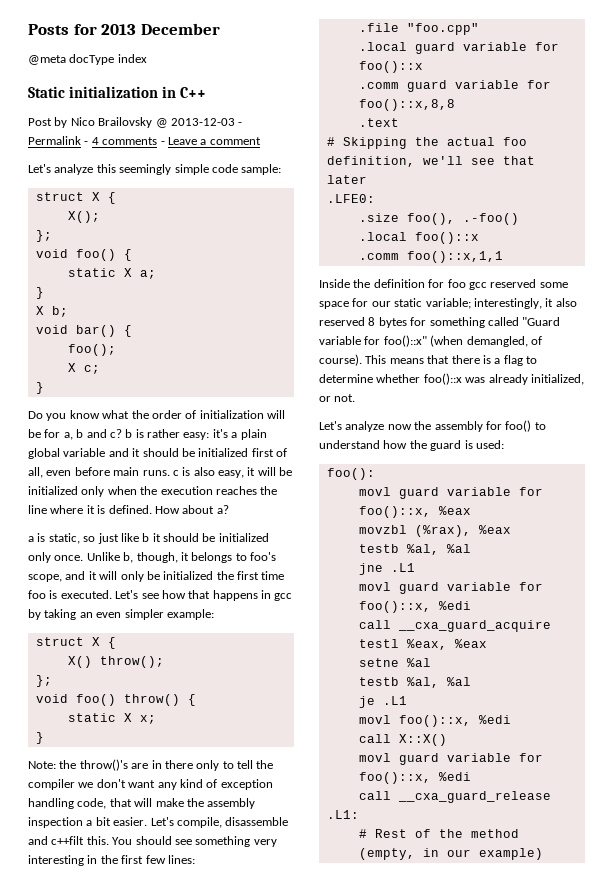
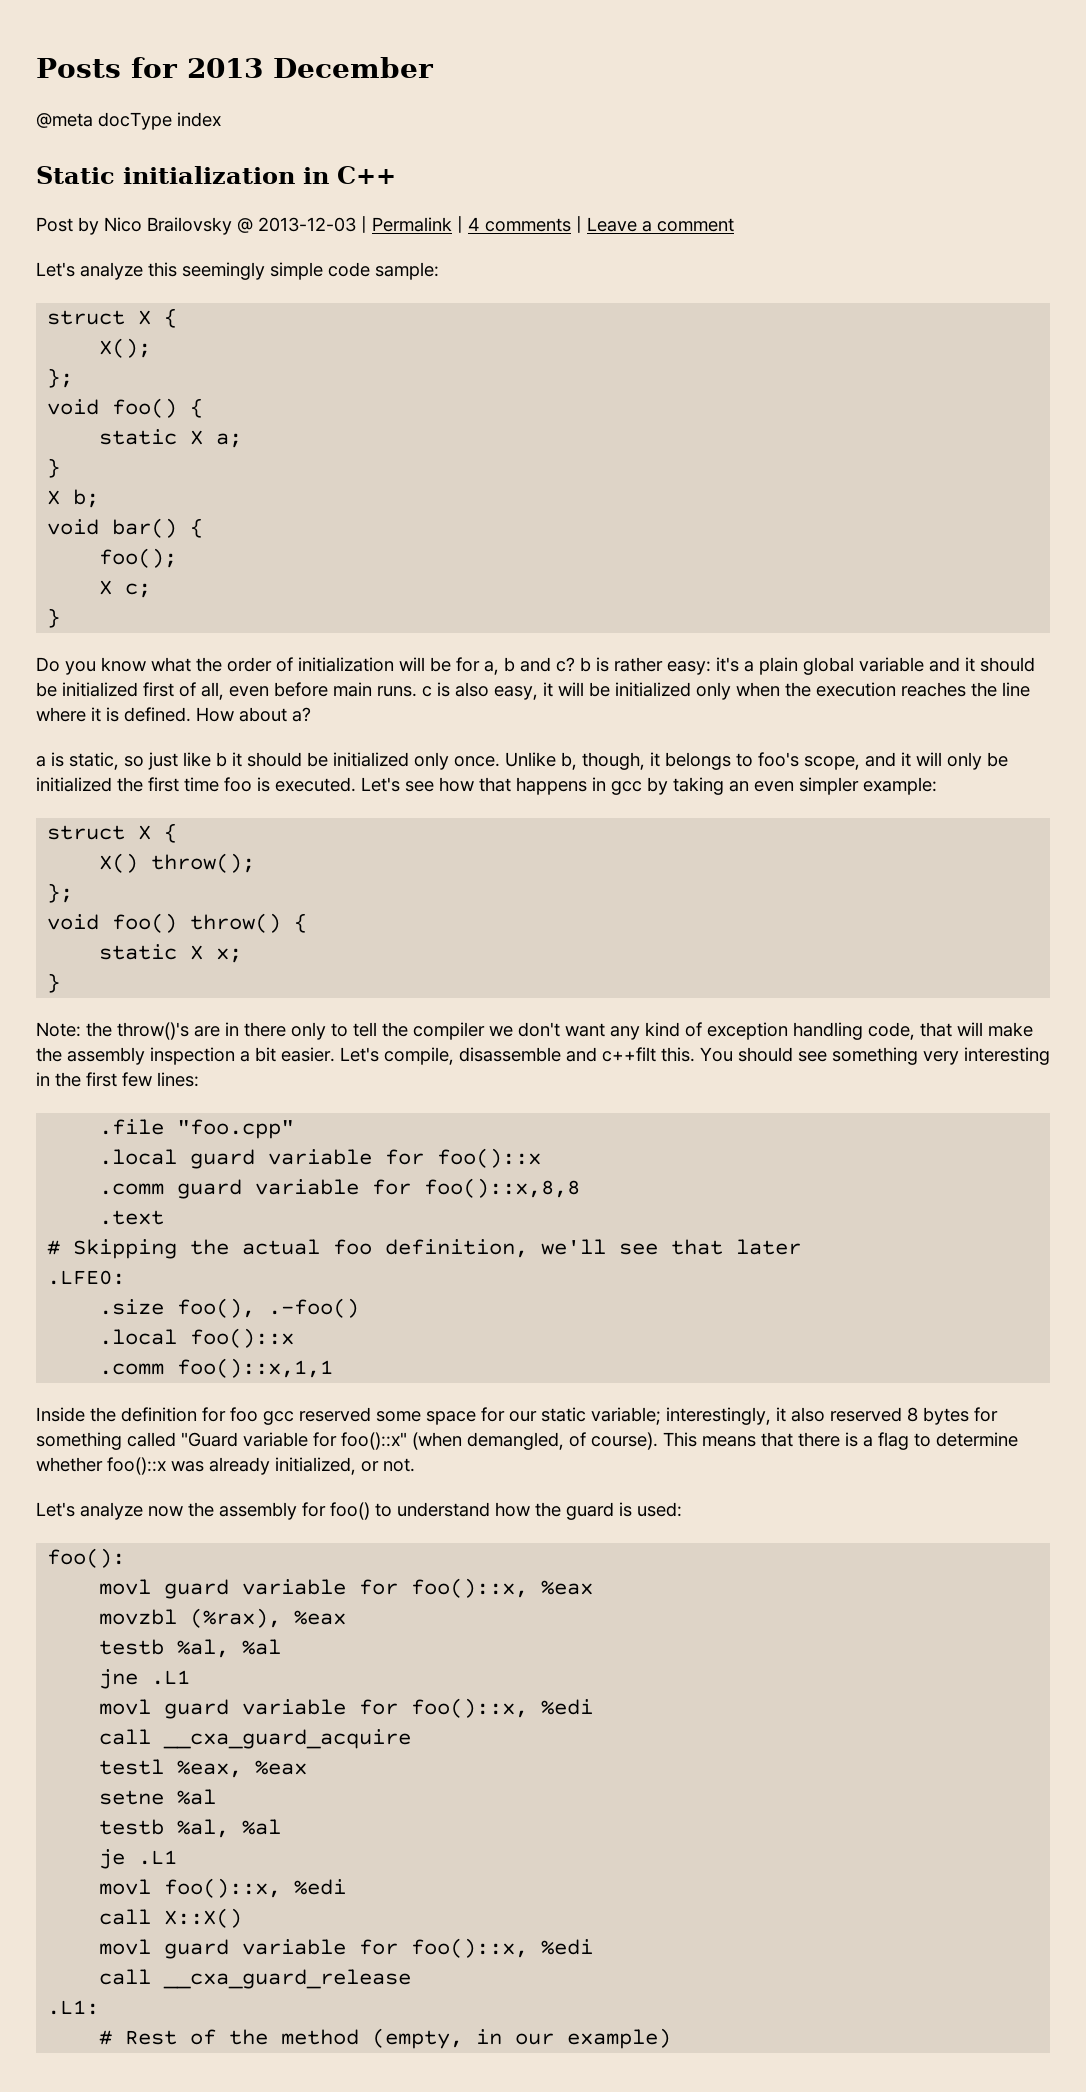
- Post by Nico Brailovsky @ 2013-12-03 - Permalink - 4 comments - Leave a comment
+ Post by Nico Brailovsky @ 2013-12-03 | Permalink | 4 comments | Leave a comment

